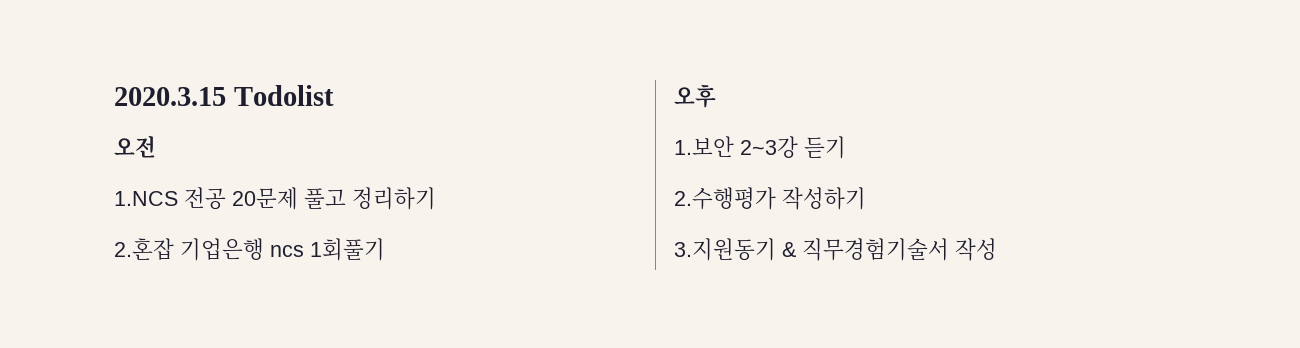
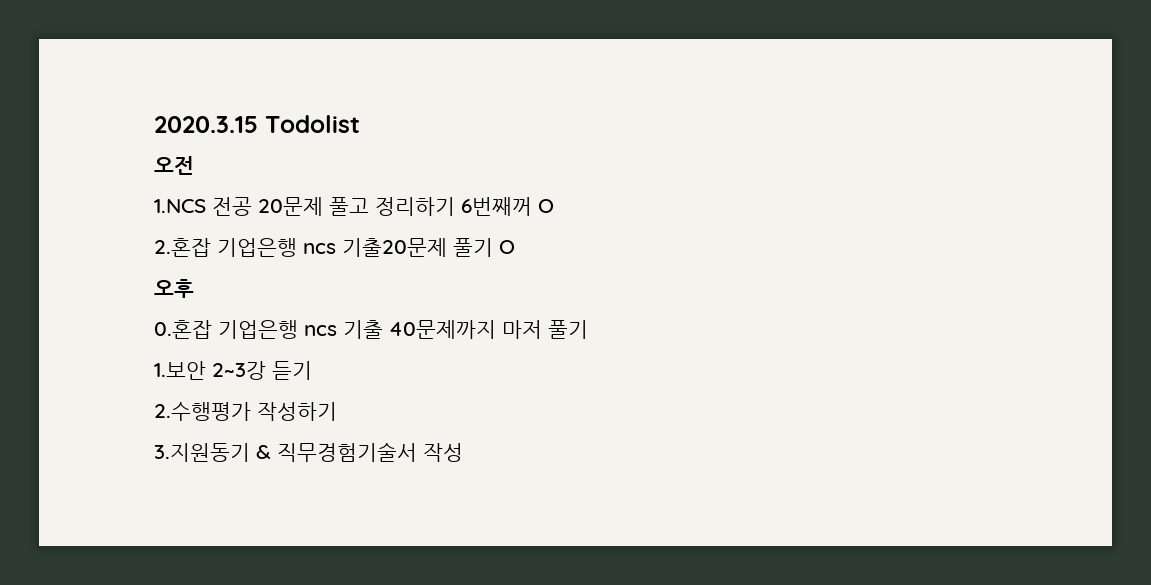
- 1.NCS 전공 20문제 풀고 정리하기
+ 1.NCS 전공 20문제 풀고 정리하기 6번째꺼 O
- 2.혼잡 기업은행 ncs 1회풀기
+ 2.혼잡 기업은행 ncs 기출20문제 풀기 O
  오후
+ 0.혼잡 기업은행 ncs 기출 40문제까지 마저 풀기

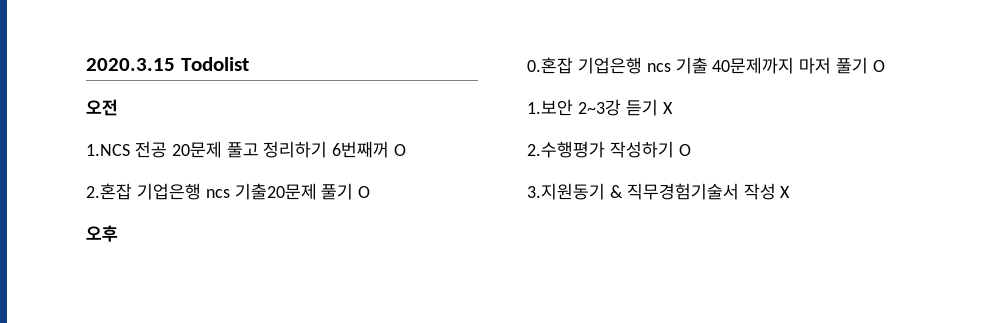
- 0.혼잡 기업은행 ncs 기출 40문제까지 마저 풀기
+ 0.혼잡 기업은행 ncs 기출 40문제까지 마저 풀기 O
- 1.보안 2~3강 듣기
+ 1.보안 2~3강 듣기 X
- 2.수행평가 작성하기
+ 2.수행평가 작성하기 O
- 3.지원동기 & 직무경험기술서 작성
+ 3.지원동기 & 직무경험기술서 작성 X

